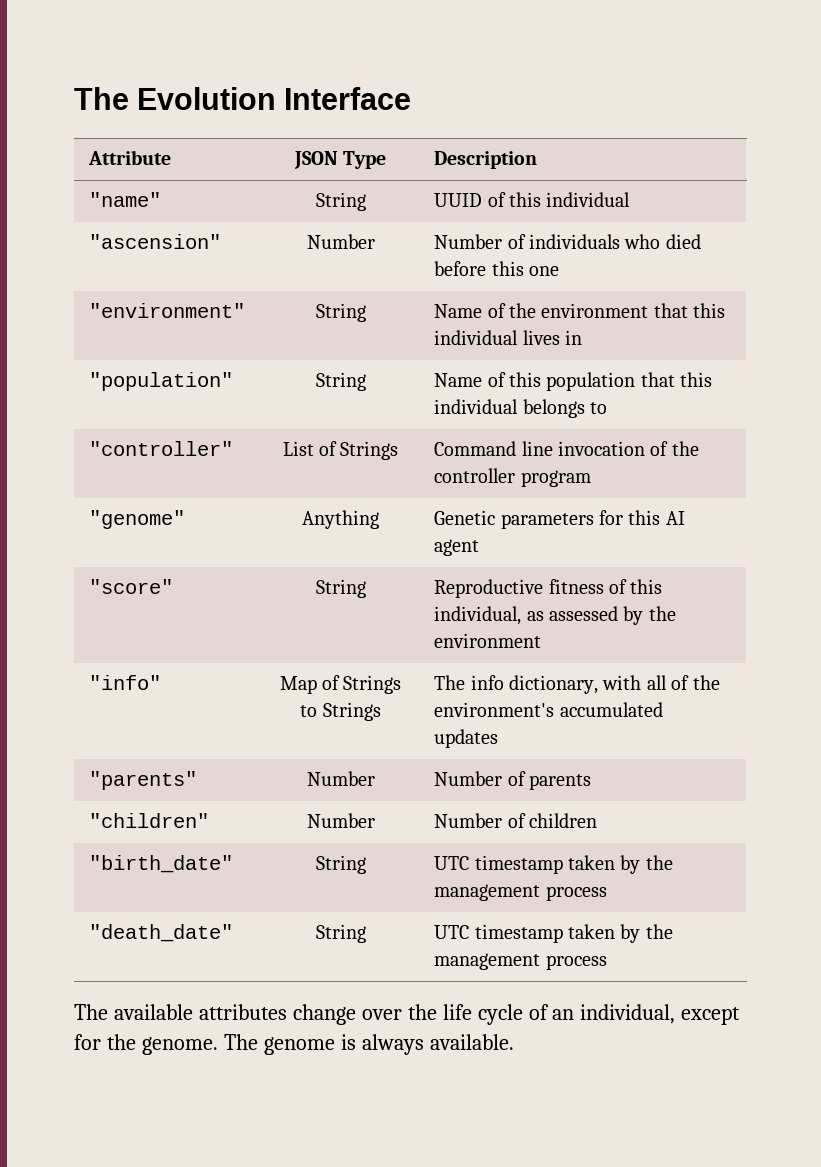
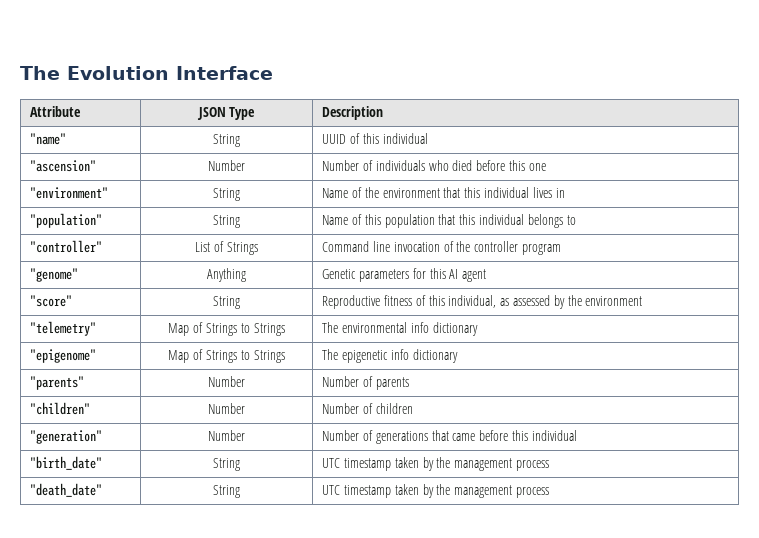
- "info" | Map of Strings to Strings | The info dictionary, with all of the environment's accumulated updates
+ "telemetry" | Map of Strings to Strings | The environmental info dictionary
+ "epigenome" | Map of Strings to Strings | The epigenetic info dictionary
+ "generation" | Number | Number of generations that came before this individual
- The available attributes change over the life cycle of an individual, except for the genome. The genome is always available.

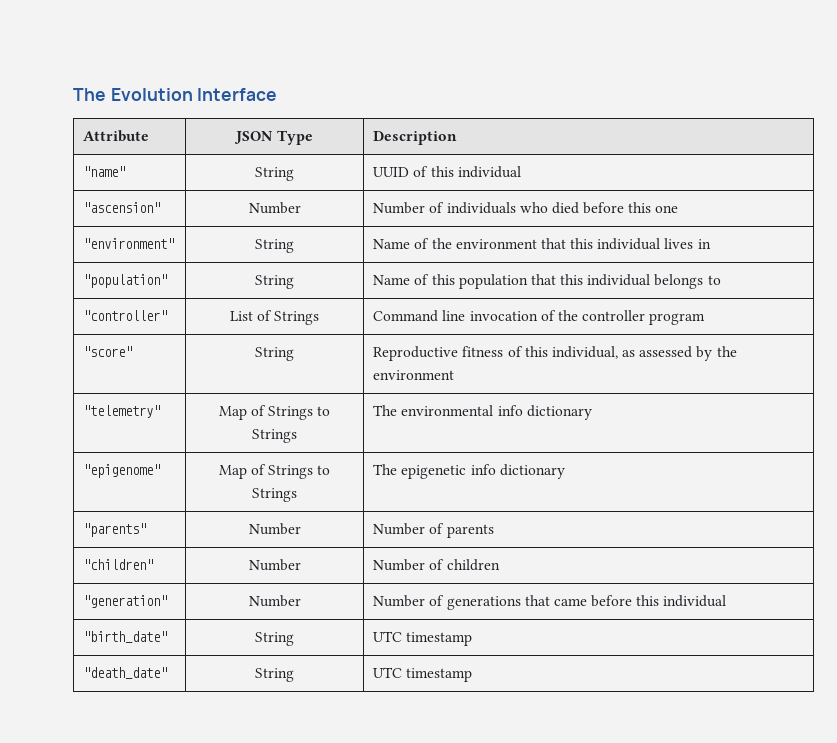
- "genome" | Anything | Genetic parameters for this AI agent
- "birth_date" | String | UTC timestamp taken by the management process
+ "birth_date" | String | UTC timestamp
- "death_date" | String | UTC timestamp taken by the management process
+ "death_date" | String | UTC timestamp

